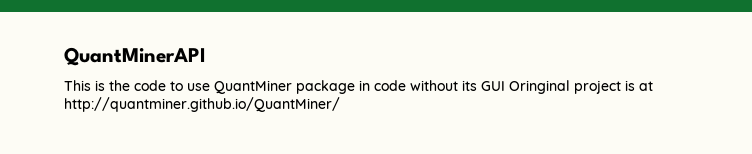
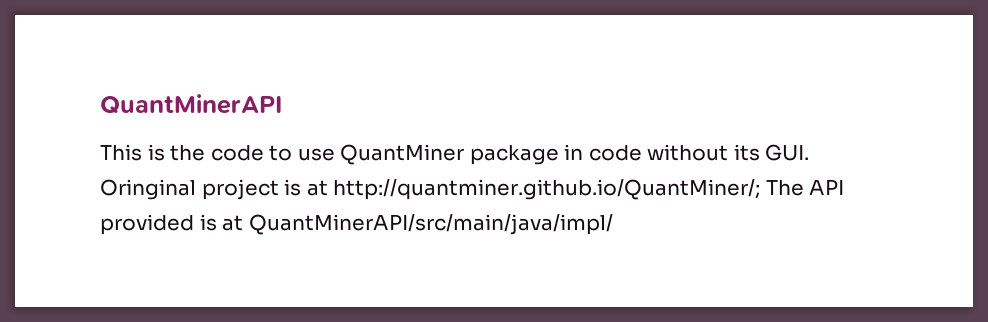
- This is the code to use QuantMiner package in code without its GUI Oringinal project is at http://quantminer.github.io/QuantMiner/
+ This is the code to use QuantMiner package in code without its GUI. Oringinal project is at http://quantminer.github.io/QuantMiner/; The API provided is at QuantMinerAPI/src/main/java/impl/

